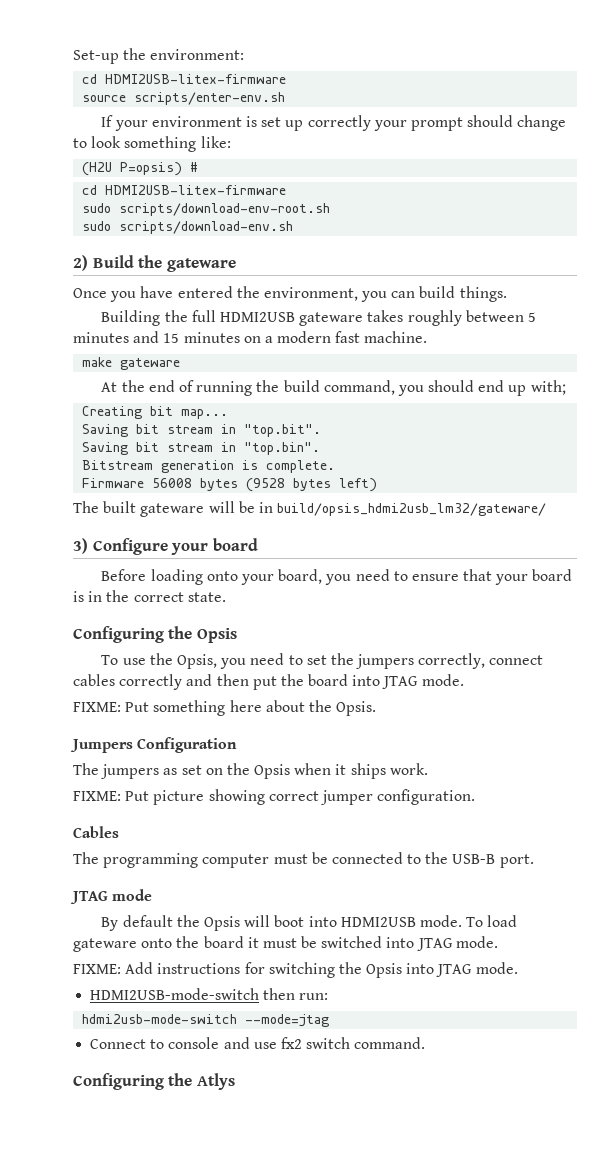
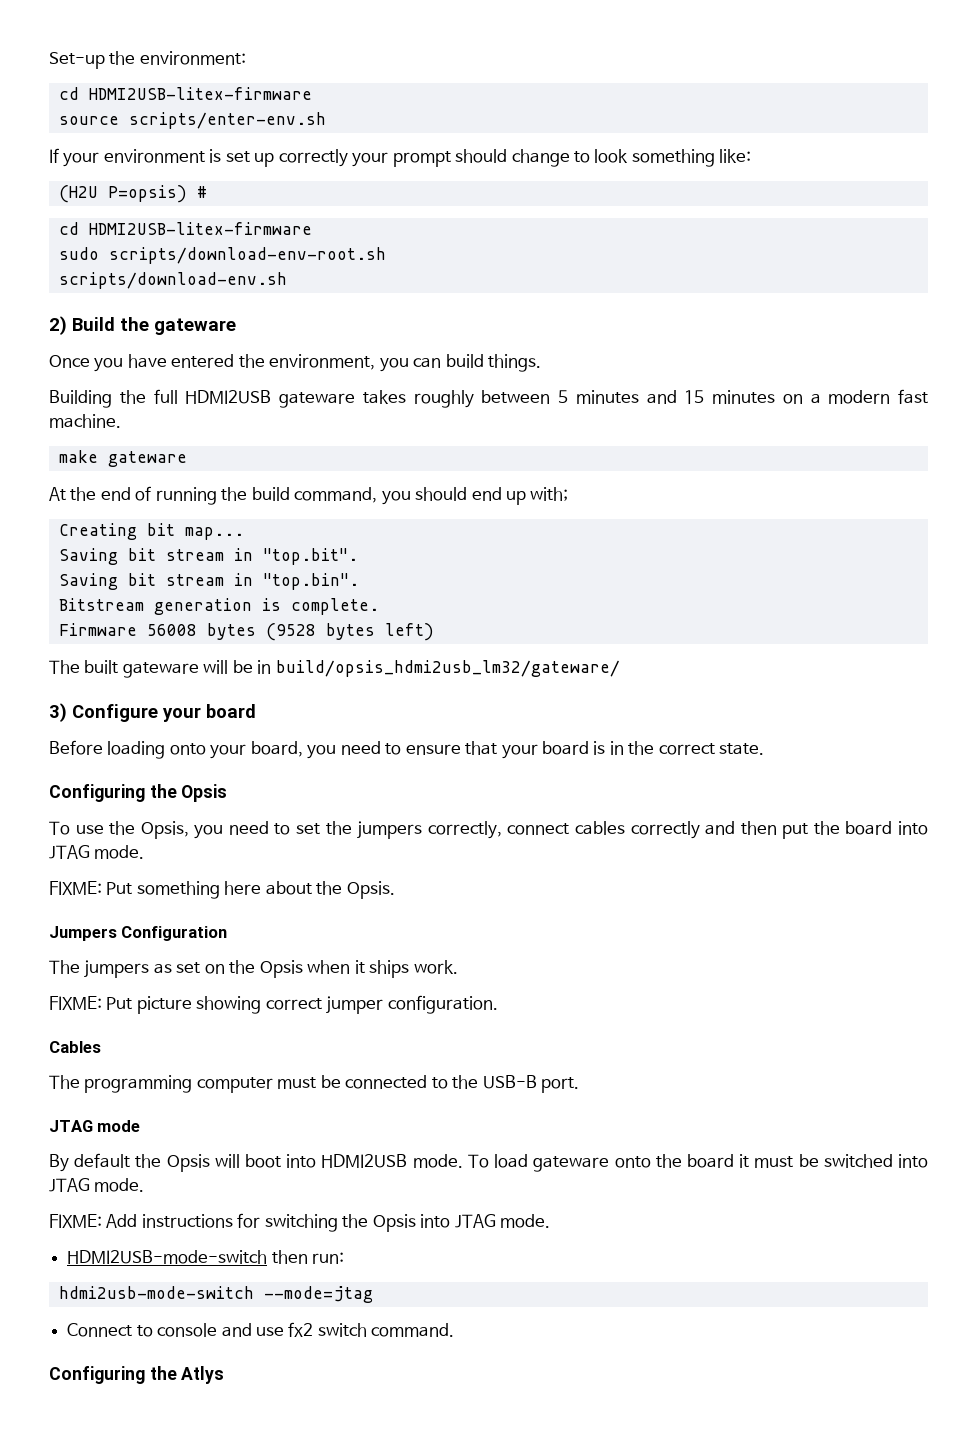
- sudo scripts/download-env.sh
+ scripts/download-env.sh

